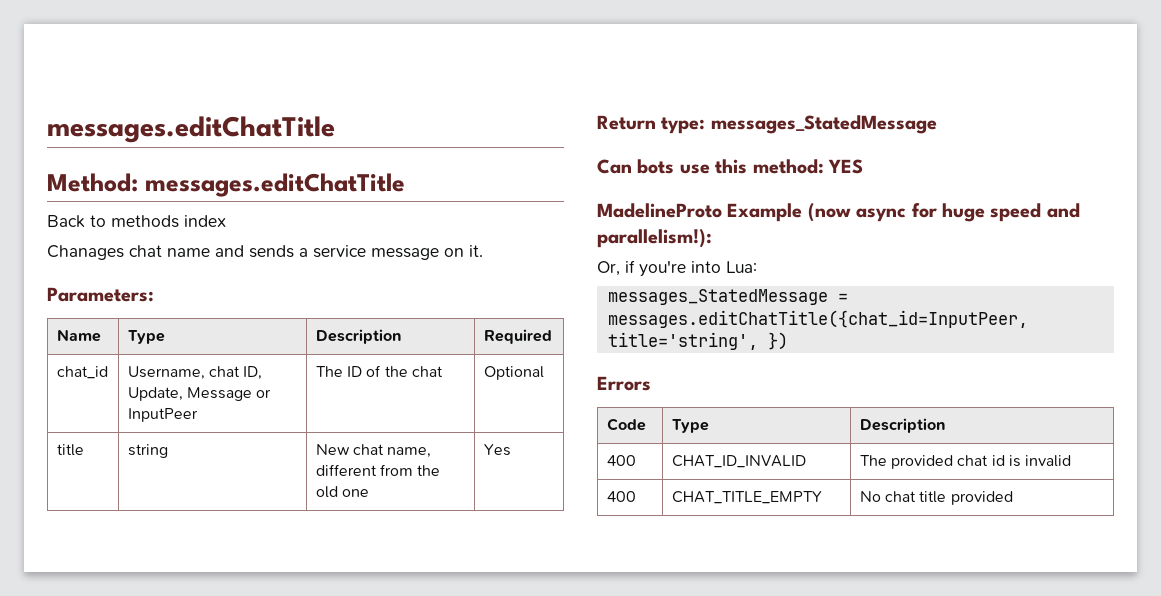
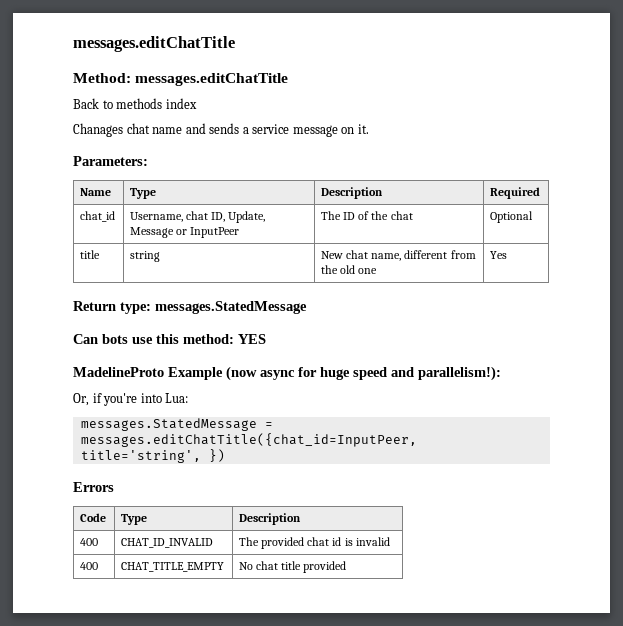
- Return type: messages_StatedMessage
+ Return type: messages.StatedMessage
- messages_StatedMessage = messages.editChatTitle({chat_id=InputPeer, title='string', })
+ messages.StatedMessage = messages.editChatTitle({chat_id=InputPeer, title='string', })

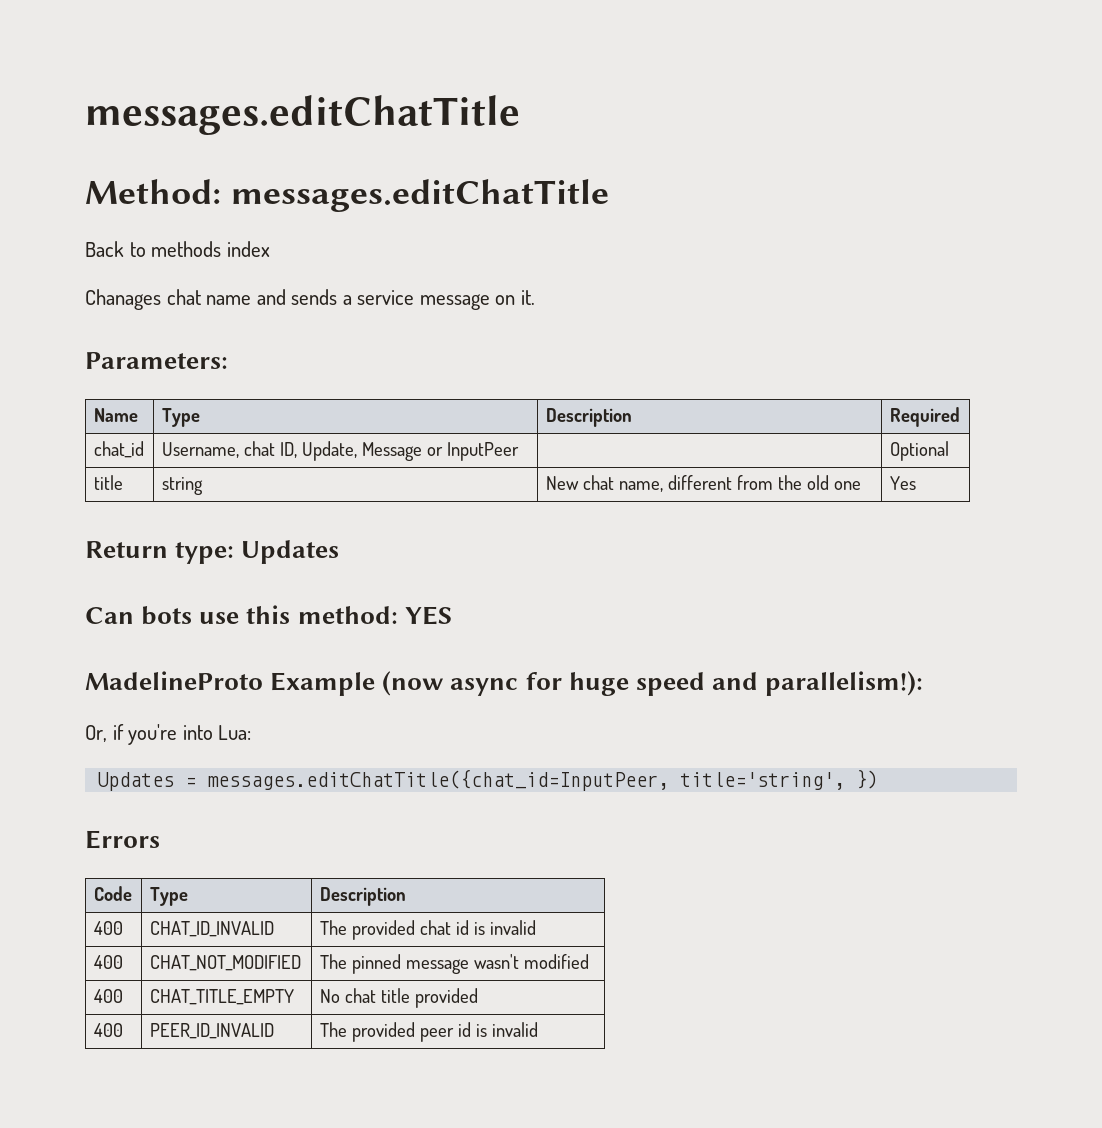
- chat_id | Username, chat ID, Update, Message or InputPeer | The ID of the chat | Optional
+ chat_id | Username, chat ID, Update, Message or InputPeer | | Optional
- Return type: messages.StatedMessage
+ Return type: Updates
- messages.StatedMessage = messages.editChatTitle({chat_id=InputPeer, title='string', })
+ Updates = messages.editChatTitle({chat_id=InputPeer, title='string', })
+ 400 | CHAT_NOT_MODIFIED | The pinned message wasn't modified
+ 400 | PEER_ID_INVALID | The provided peer id is invalid

